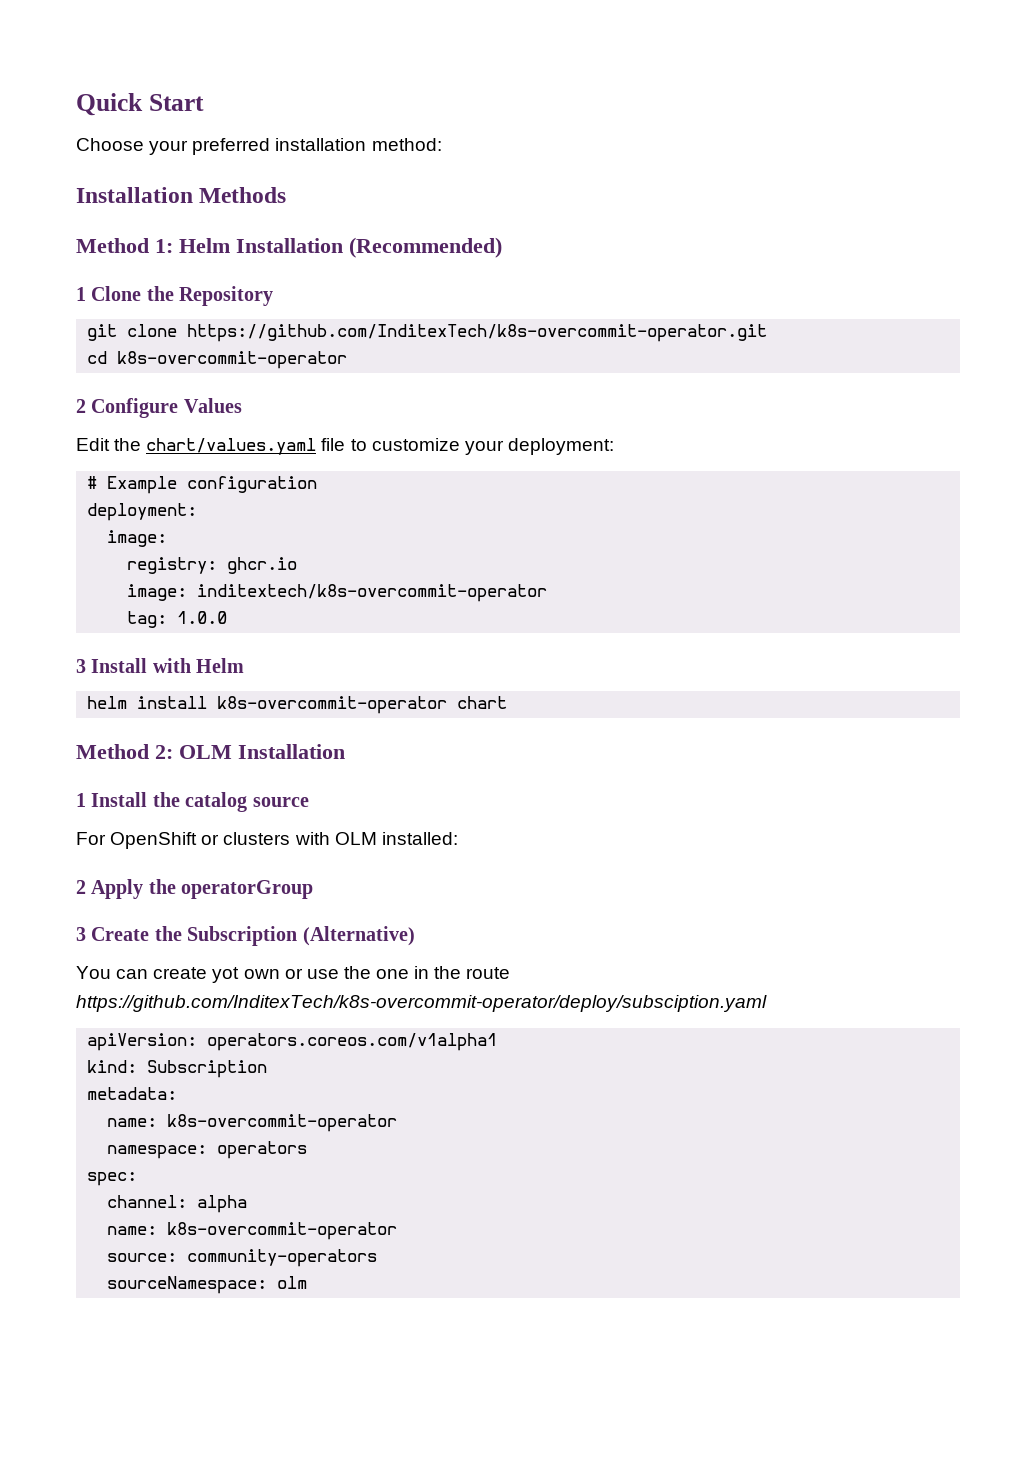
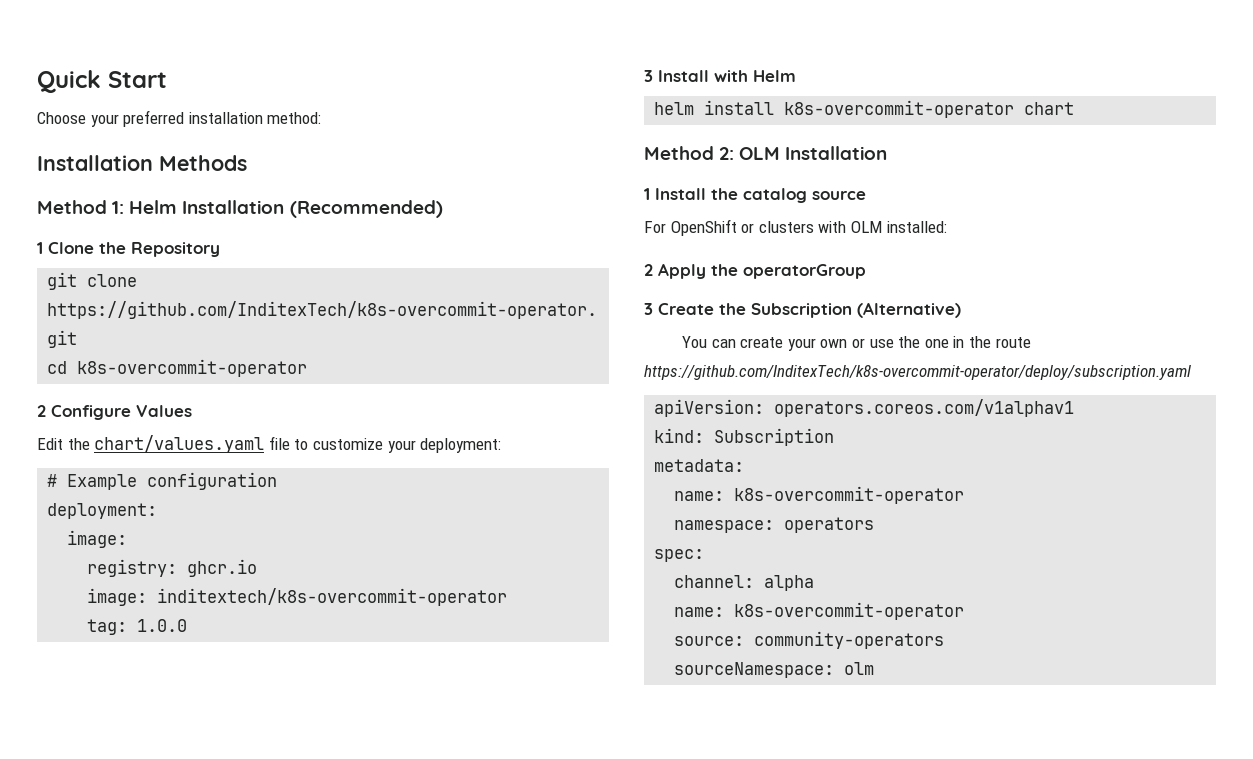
- You can create yot own or use the one in the route https://github.com/InditexTech/k8s-overcommit-operator/deploy/subsciption.yaml
+ You can create your own or use the one in the route https://github.com/InditexTech/k8s-overcommit-operator/deploy/subscription.yaml
- apiVersion: operators.coreos.com/v1alpha1
+ apiVersion: operators.coreos.com/v1alphav1

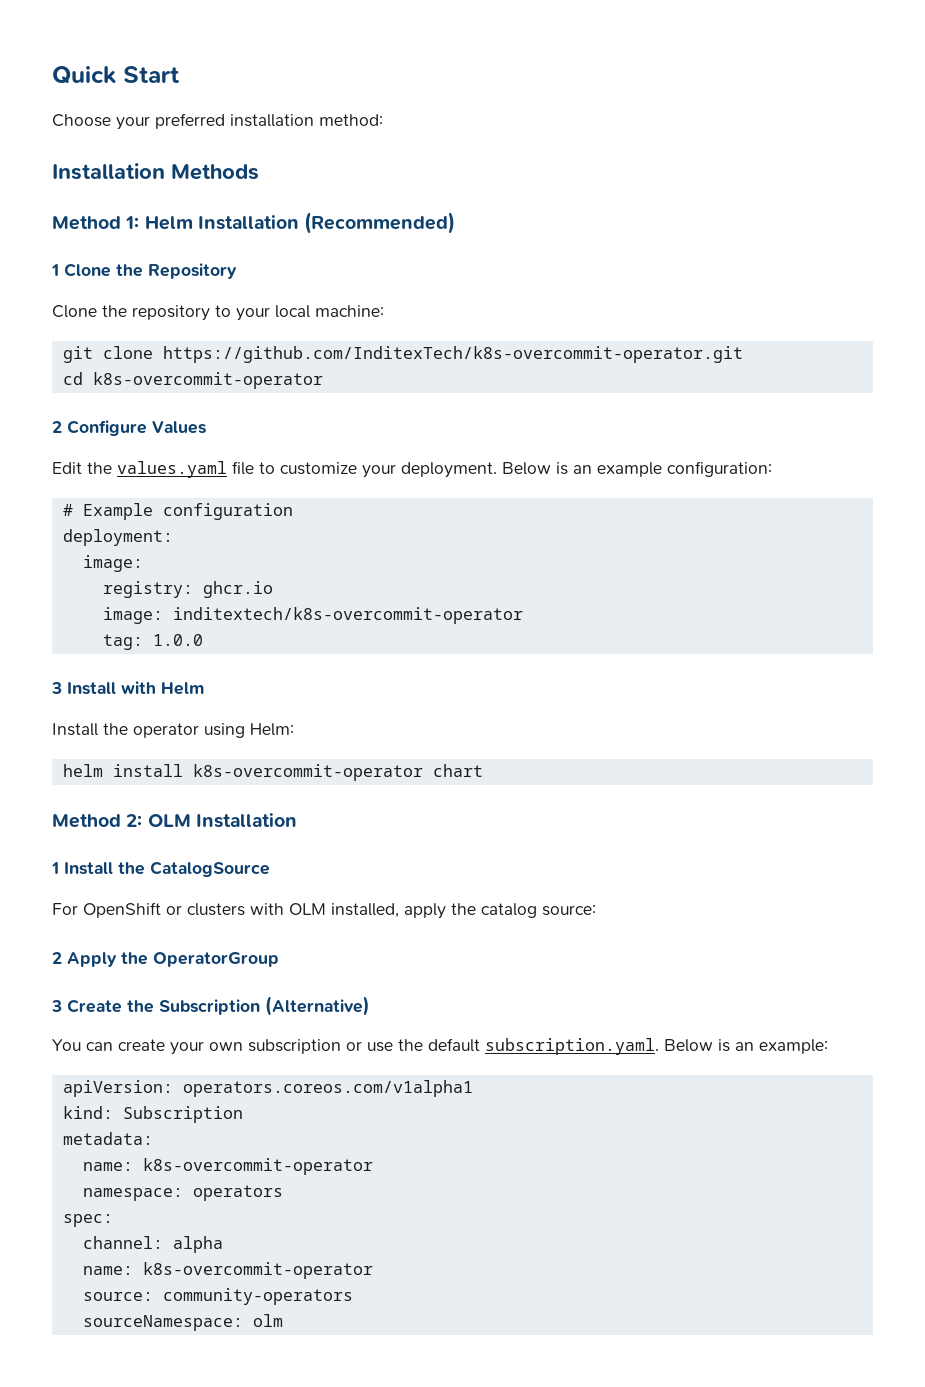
+ Clone the repository to your local machine:
- Edit the chart/values.yaml file to customize your deployment:
+ Edit the values.yaml file to customize your deployment. Below is an example configuration:
+ Install the operator using Helm:
- 1 Install the catalog source
+ 1 Install the CatalogSource
- For OpenShift or clusters with OLM installed:
+ For OpenShift or clusters with OLM installed, apply the catalog source:
- 2 Apply the operatorGroup
+ 2 Apply the OperatorGroup
- You can create your own or use the one in the route https://github.com/InditexTech/k8s-overcommit-operator/deploy/subscription.yaml
+ You can create your own subscription or use the default subscription.yaml. Below is an example:
- apiVersion: operators.coreos.com/v1alphav1
+ apiVersion: operators.coreos.com/v1alpha1

